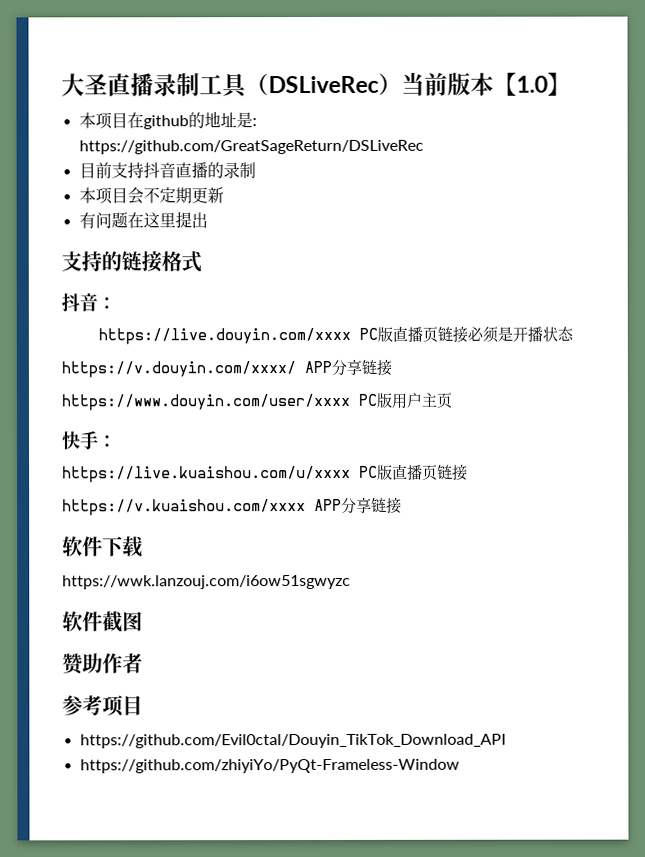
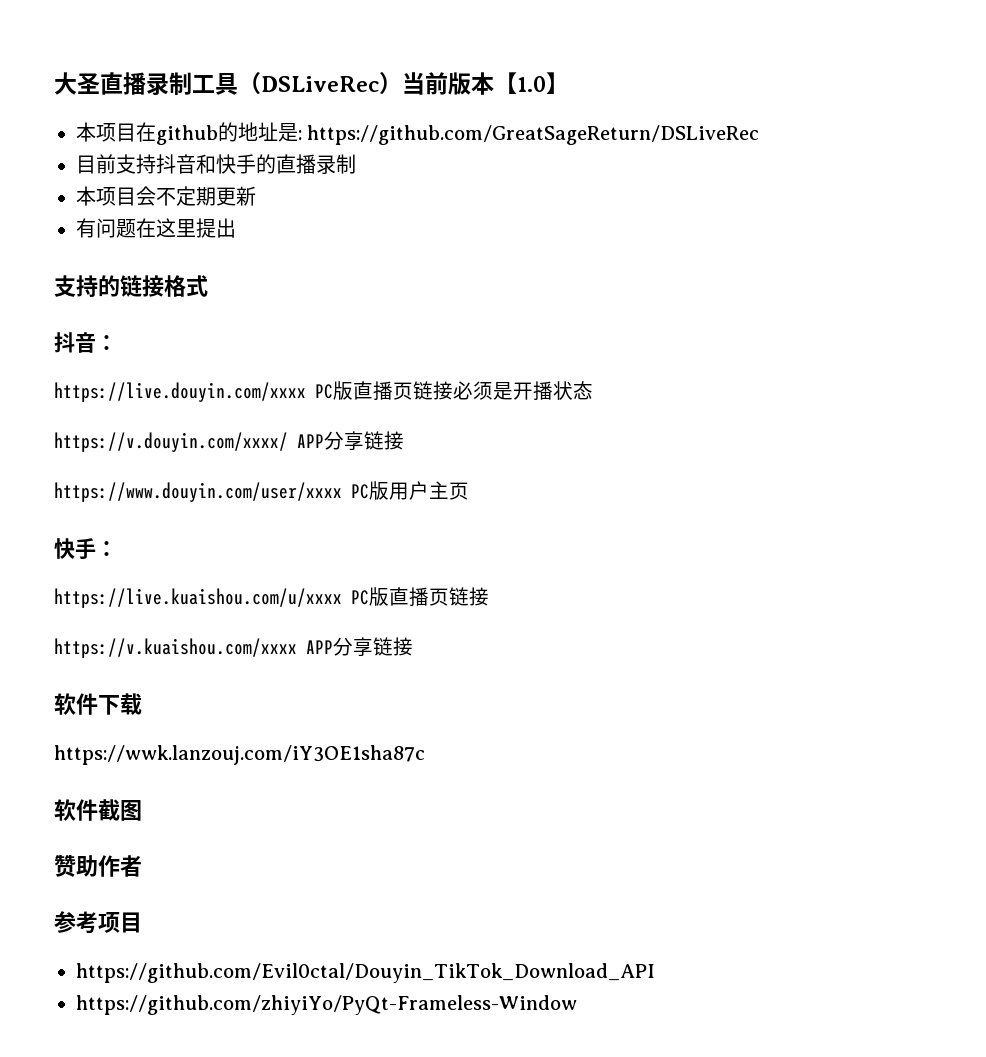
- 目前支持抖音直播的录制
+ 目前支持抖音和快手的直播录制
- https://wwk.lanzouj.com/i6ow51sgwyzc
+ https://wwk.lanzouj.com/iY3OE1sha87c

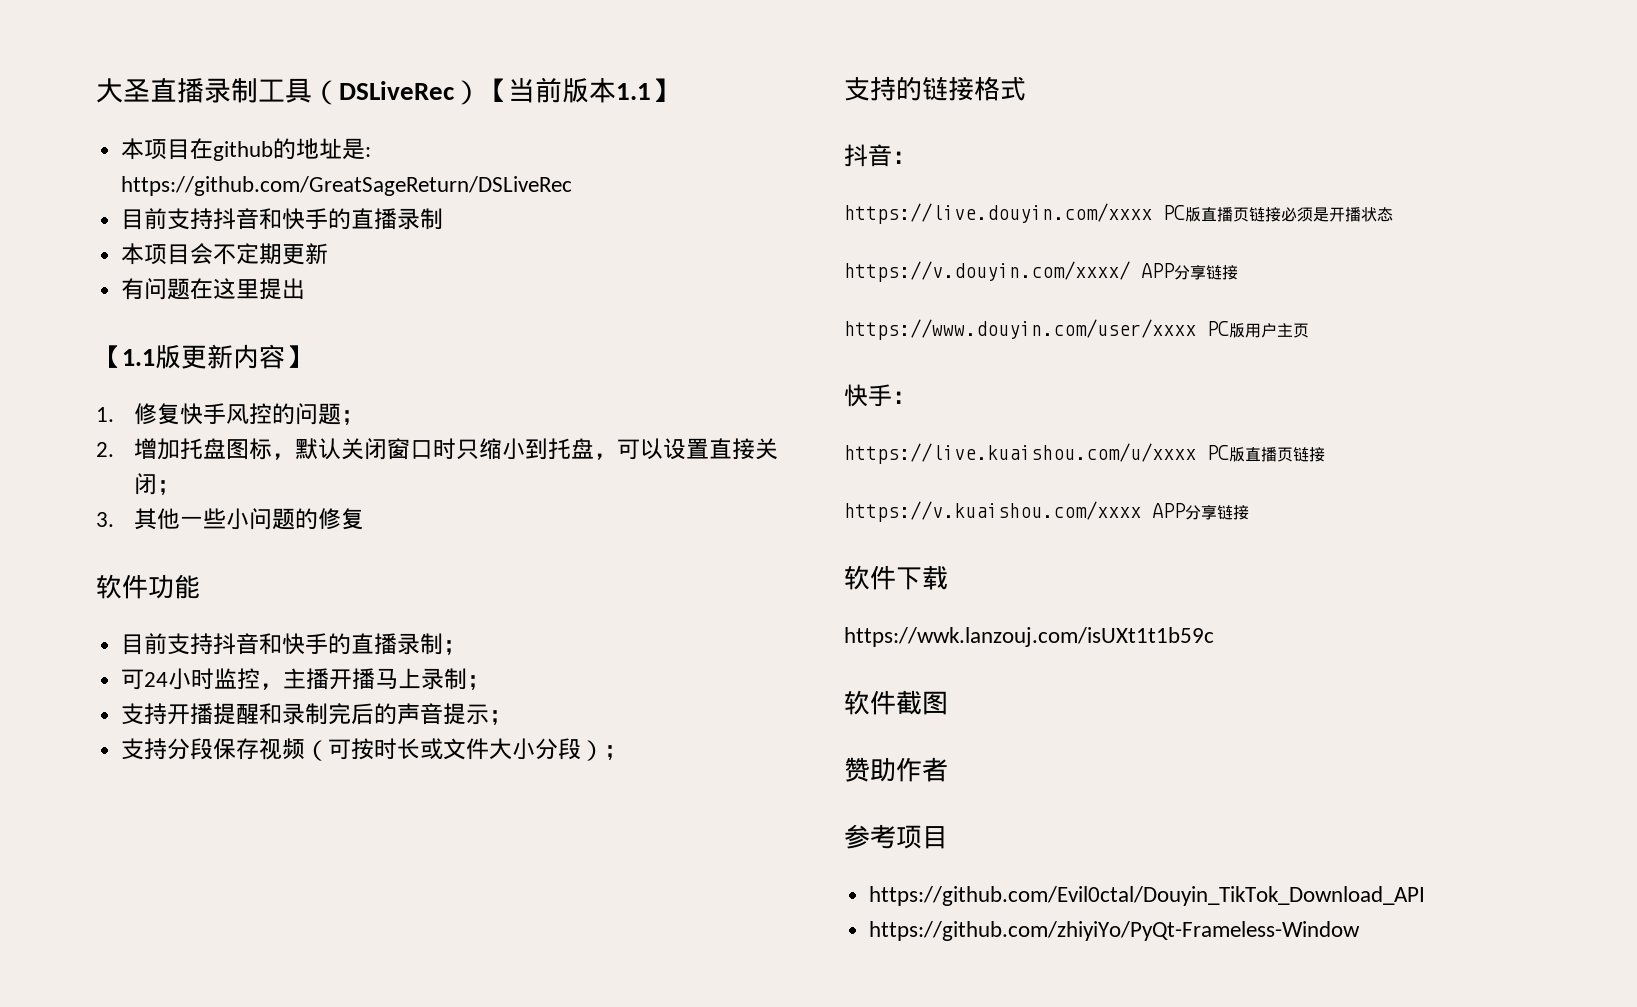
- 大圣直播录制工具（DSLiveRec）当前版本【1.0】
+ 大圣直播录制工具（DSLiveRec）【当前版本1.1】
+ 【1.1版更新内容】
+ 1.修复快手风控的问题；
+ 2.增加托盘图标，默认关闭窗口时只缩小到托盘，可以设置直接关闭；
+ 3.其他一些小问题的修复
+ 软件功能
+ 目前支持抖音和快手的直播录制；
+ 可24小时监控，主播开播马上录制；
+ 支持开播提醒和录制完后的声音提示；
+ 支持分段保存视频（可按时长或文件大小分段）；
- https://wwk.lanzouj.com/iY3OE1sha87c
+ https://wwk.lanzouj.com/isUXt1t1b59c

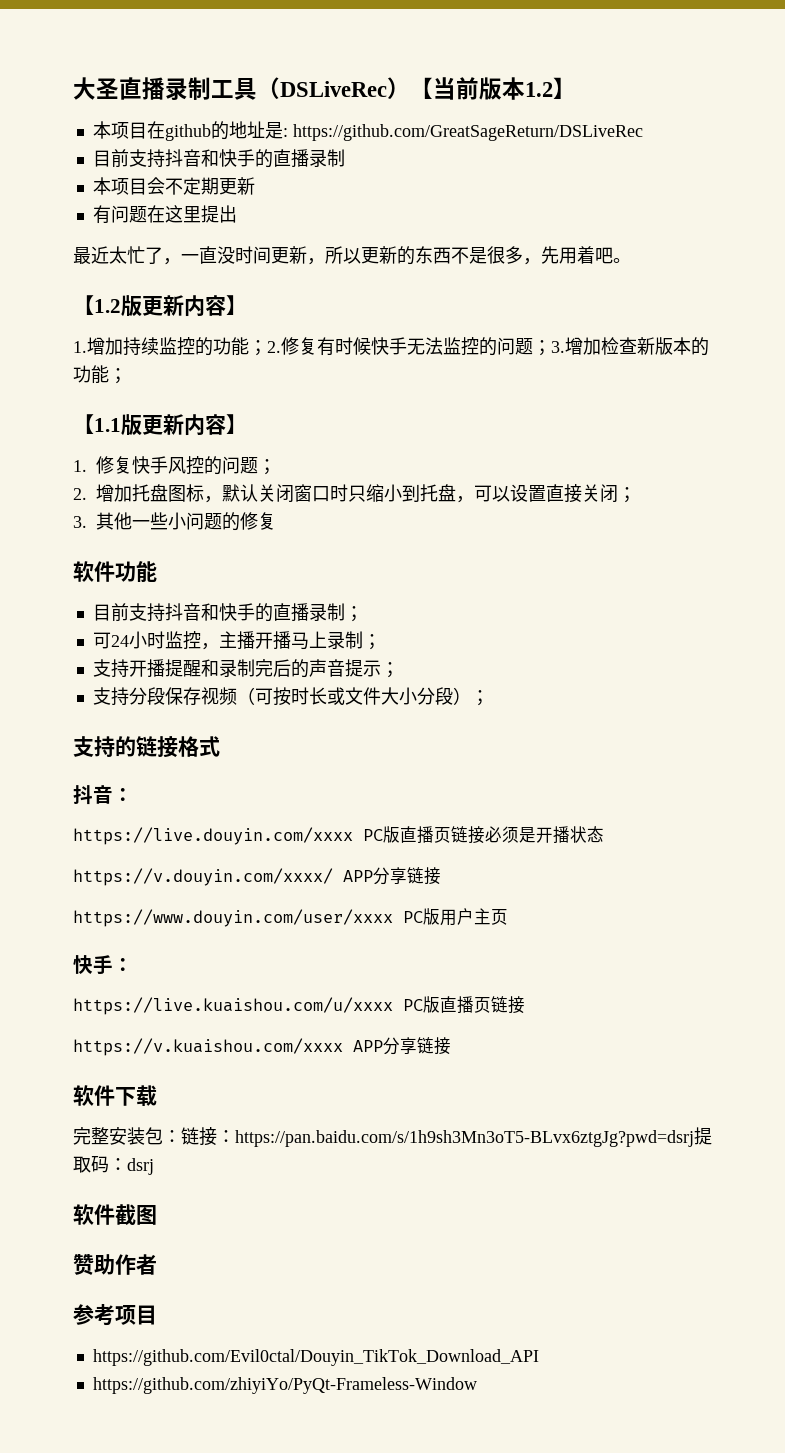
- 大圣直播录制工具（DSLiveRec）【当前版本1.1】
+ 大圣直播录制工具（DSLiveRec）【当前版本1.2】
+ 最近太忙了，一直没时间更新，所以更新的东西不是很多，先用着吧。
+ 【1.2版更新内容】
+ 1.增加持续监控的功能；2.修复有时候快手无法监控的问题；3.增加检查新版本的功能；
- https://wwk.lanzouj.com/isUXt1t1b59c
+ 完整安装包：链接：https://pan.baidu.com/s/1h9sh3Mn3oT5-BLvx6ztgJg?pwd=dsrj提取码：dsrj

